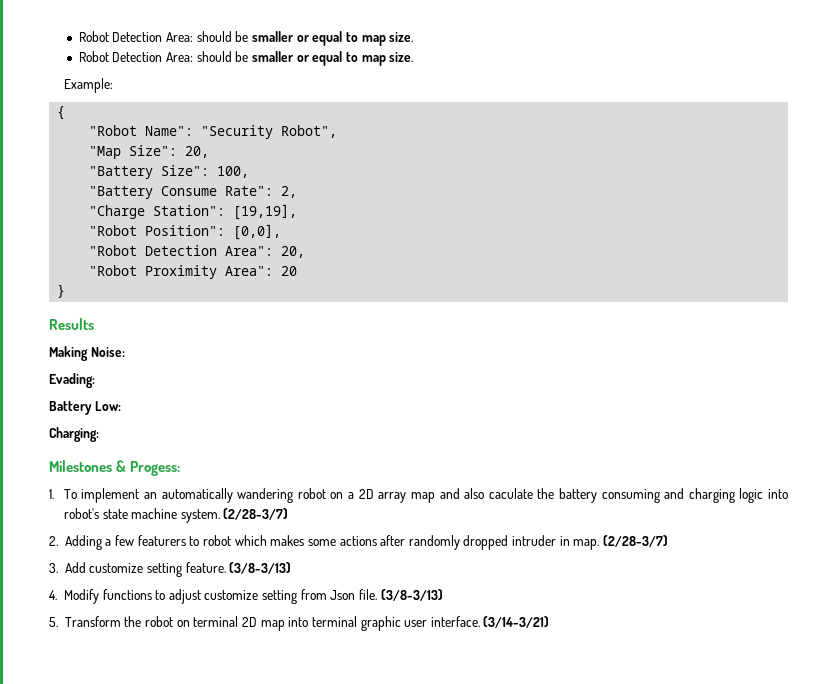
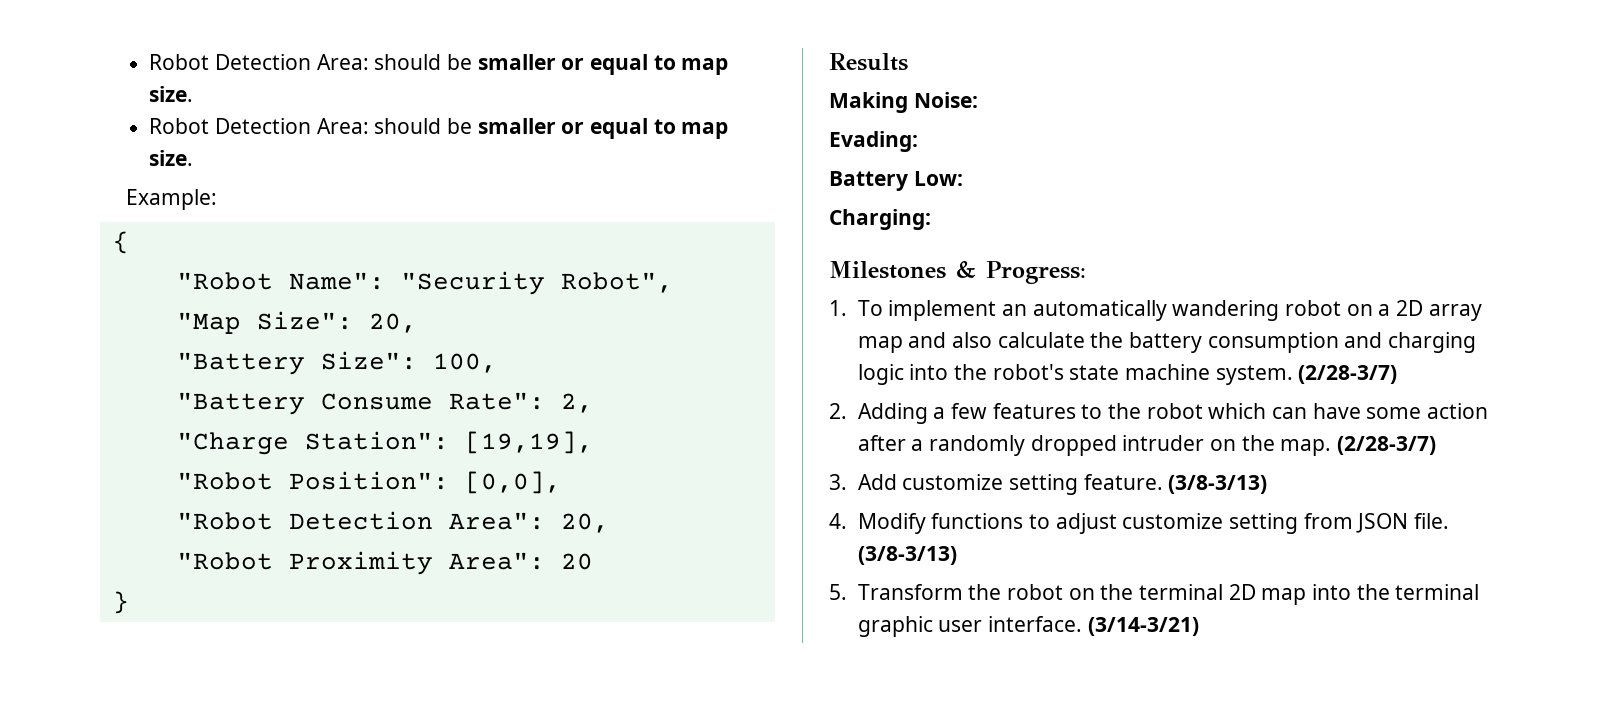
- Milestones & Progess:
+ Milestones & Progress:
- 1. To implement an automatically wandering robot on a 2D array map and also caculate the battery consuming and charging logic into robot's state machine system.
+ 1. To implement an automatically wandering robot on a 2D array map and also calculate the battery consumption and charging logic into the robot's state machine system.
- 2. Adding a few featurers to robot which makes some actions after randomly dropped intruder in map.
+ 2. Adding a few features to the robot which can have some action after a randomly dropped intruder on the map.
- 4. Modify functions to adjust customize setting from Json file.
+ 4. Modify functions to adjust customize setting from JSON file.
- 5. Transform the robot on terminal 2D map into terminal graphic user interface.
+ 5. Transform the robot on the terminal 2D map into the terminal graphic user interface.

